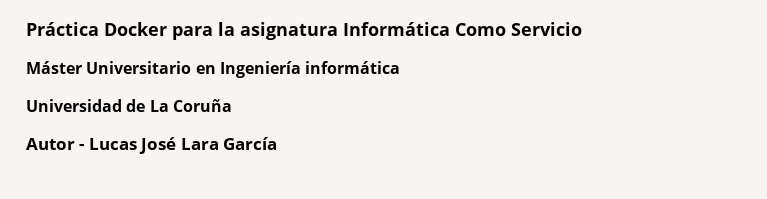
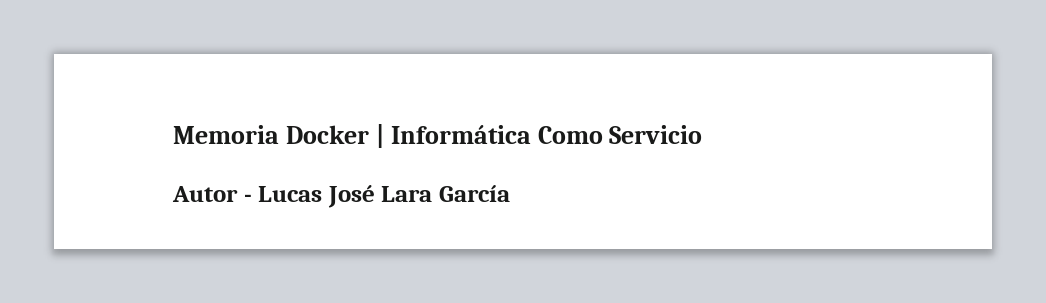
- Práctica Docker para la asignatura Informática Como Servicio
- Máster Universitario en Ingeniería informática
- Universidad de La Coruña
+ Memoria Docker | Informática Como Servicio

